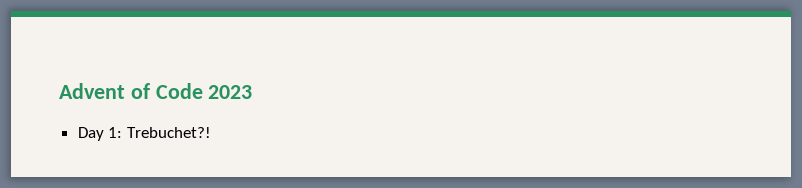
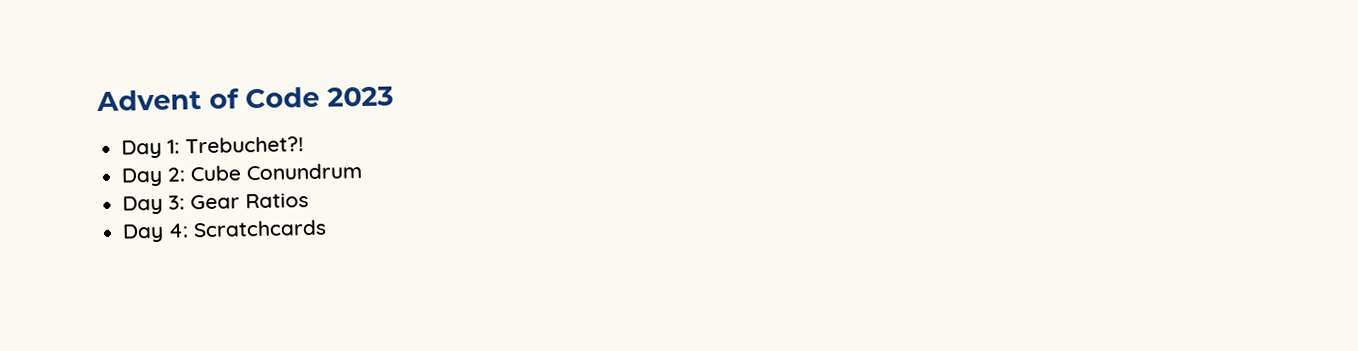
+ Day 2: Cube Conundrum
+ Day 3: Gear Ratios
+ Day 4: Scratchcards

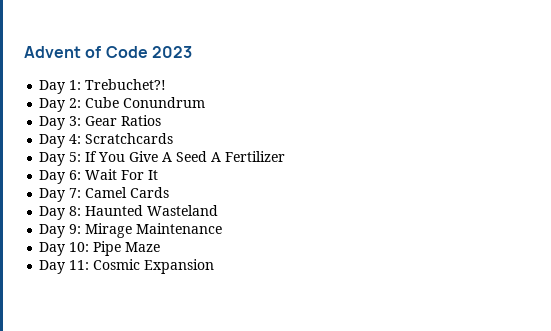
+ Day 5: If You Give A Seed A Fertilizer
+ Day 6: Wait For It
+ Day 7: Camel Cards
+ Day 8: Haunted Wasteland
+ Day 9: Mirage Maintenance
+ Day 10: Pipe Maze
+ Day 11: Cosmic Expansion

